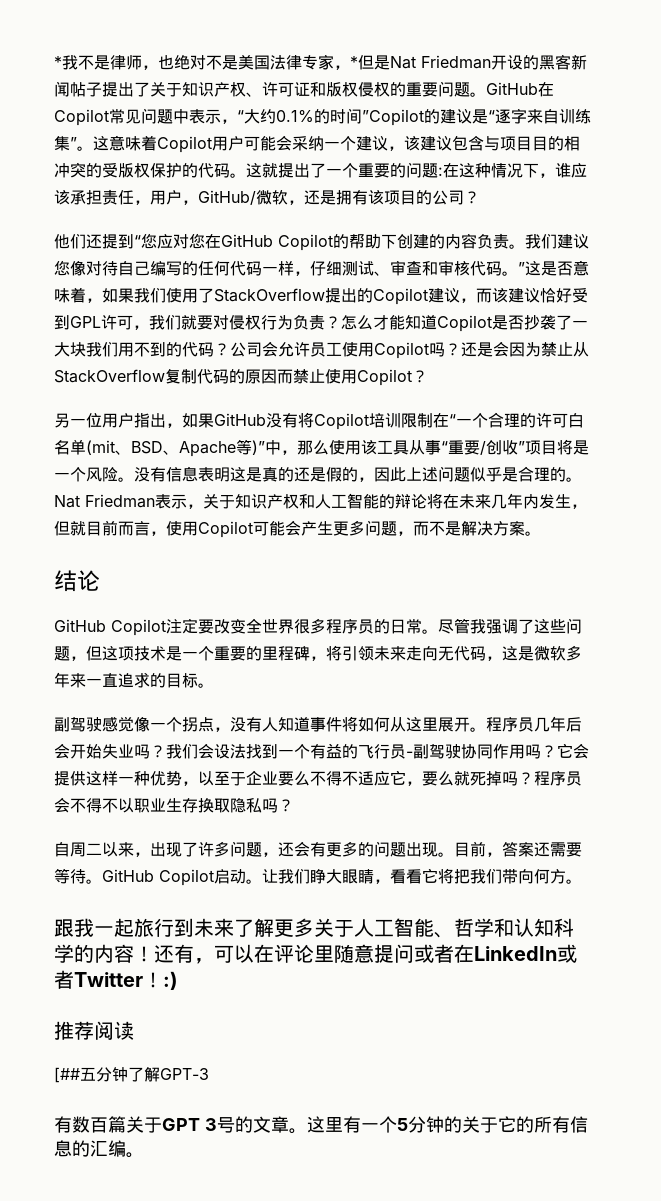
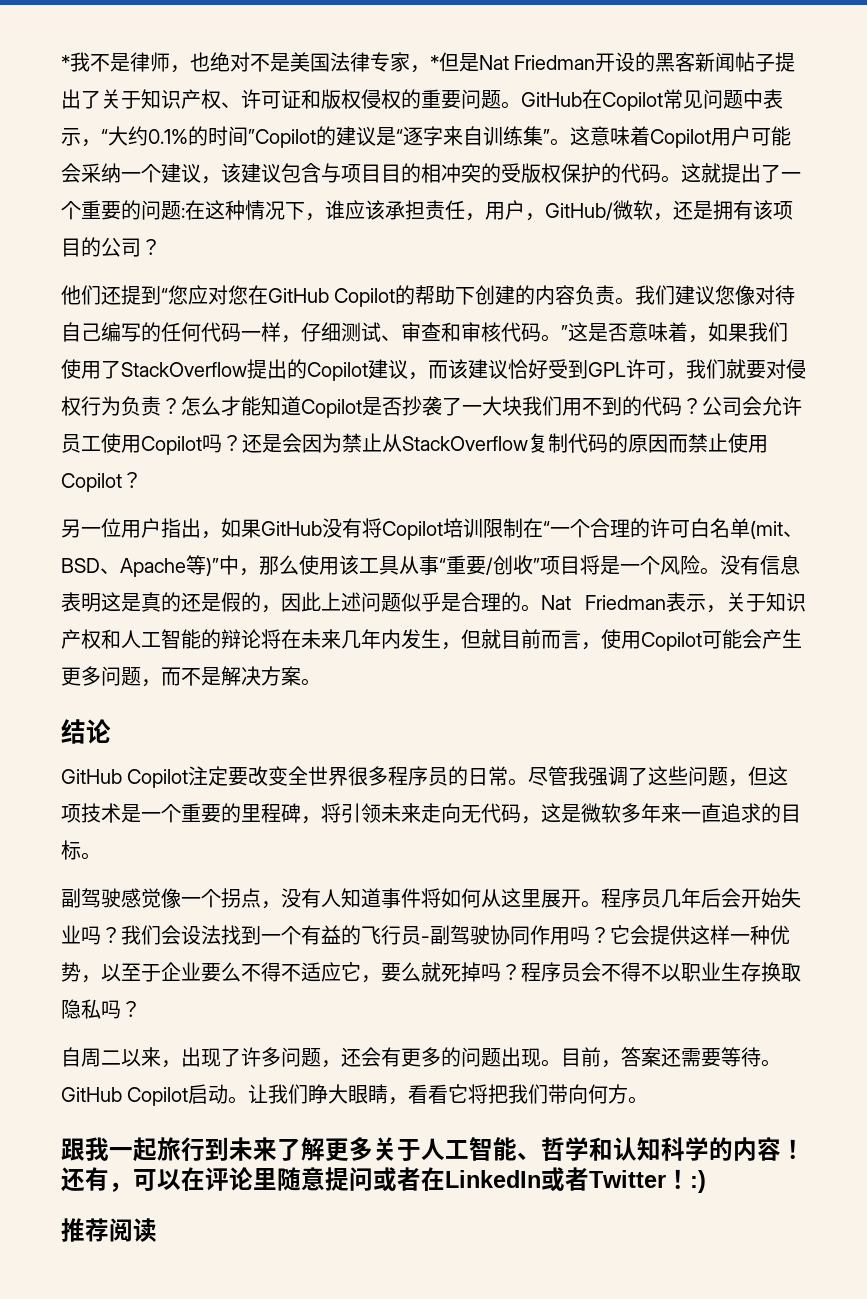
- [##五分钟了解GPT-3
- 有数百篇关于GPT 3号的文章。这里有一个5分钟的关于它的所有信息的汇编。

